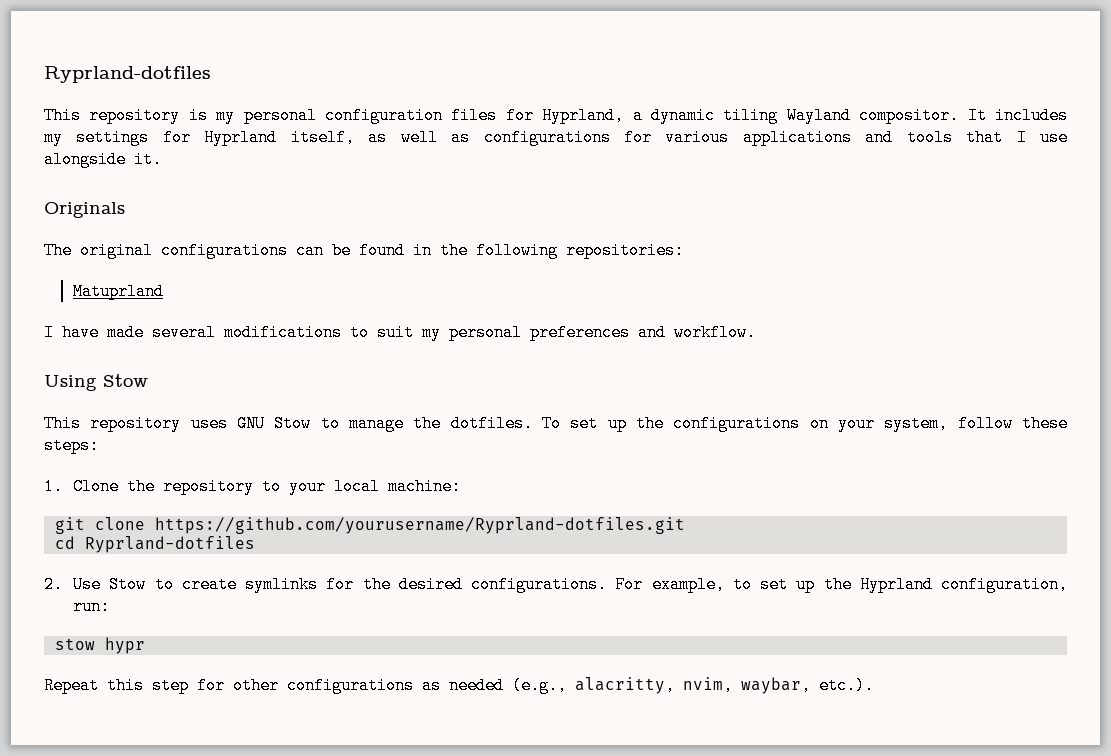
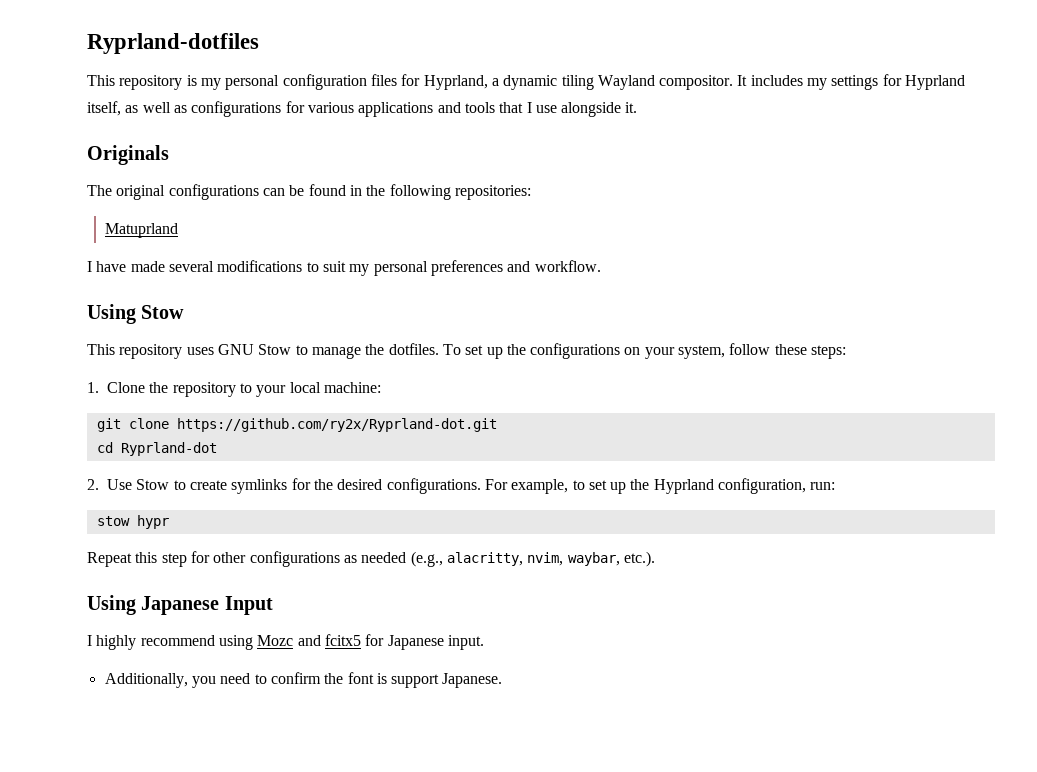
- git clone https://github.com/yourusername/Ryprland-dotfiles.git
+ git clone https://github.com/ry2x/Ryprland-dot.git
- cd Ryprland-dotfiles
+ cd Ryprland-dot
+ Using Japanese Input
+ I highly recommend using Mozc and fcitx5 for Japanese input.
+ Additionally, you need to confirm the font is support Japanese.

